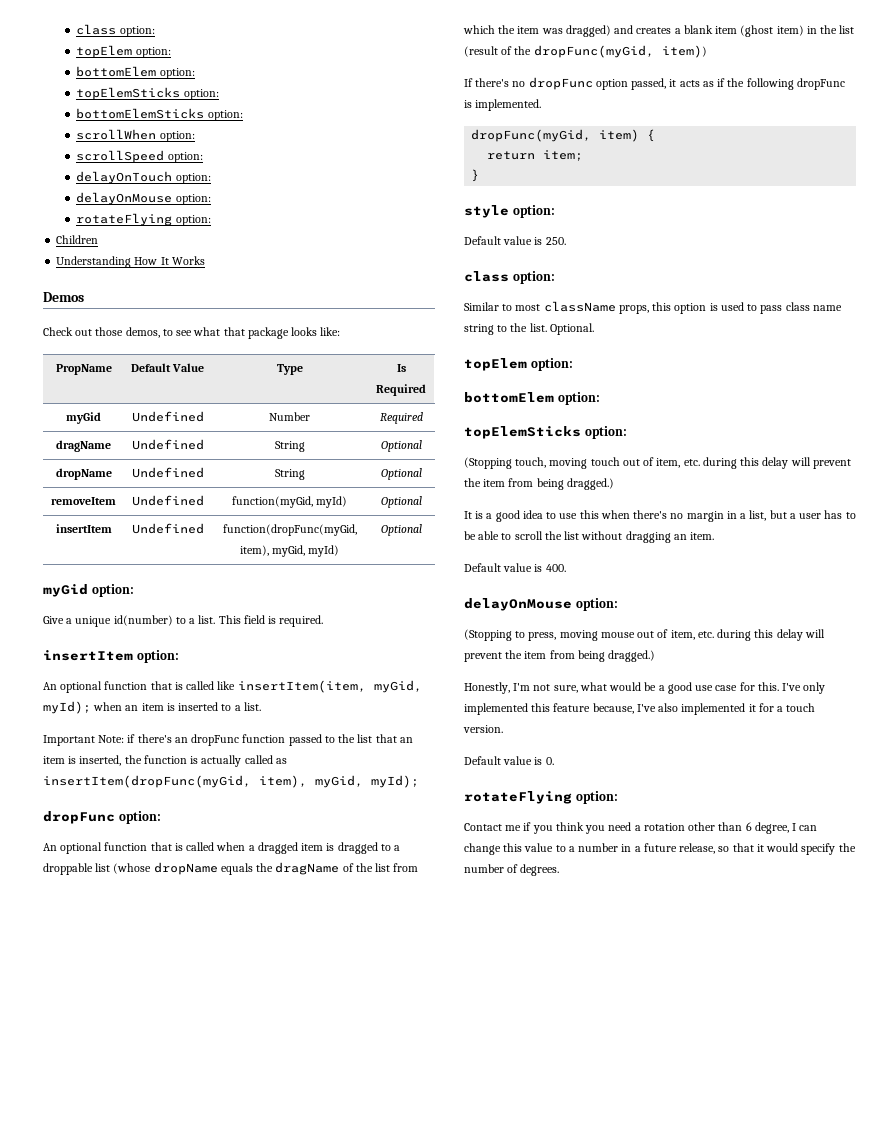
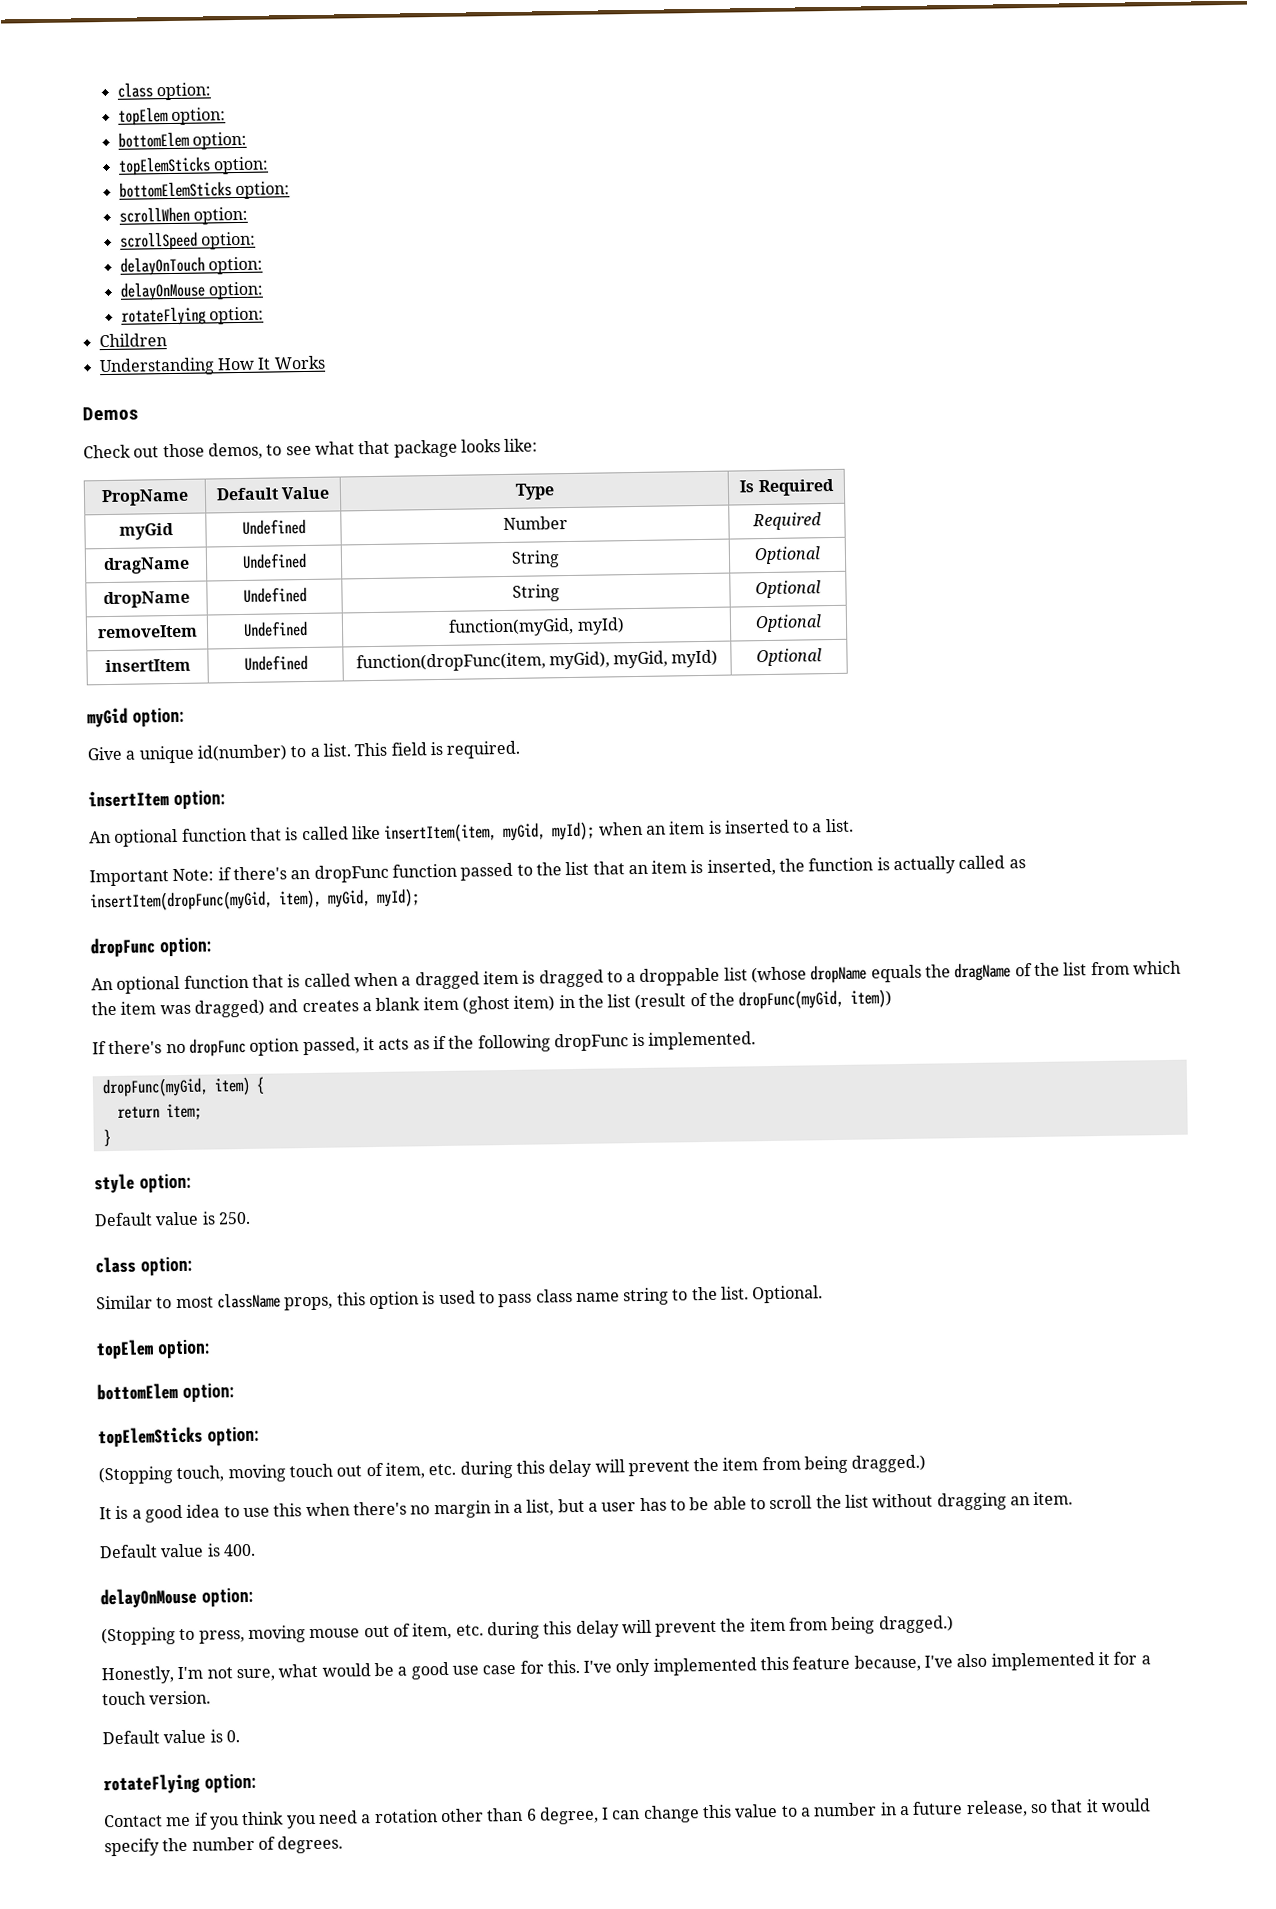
- insertItem | Undefined | function(dropFunc(myGid, item), myGid, myId) | Optional
+ insertItem | Undefined | function(dropFunc(item, myGid), myGid, myId) | Optional

